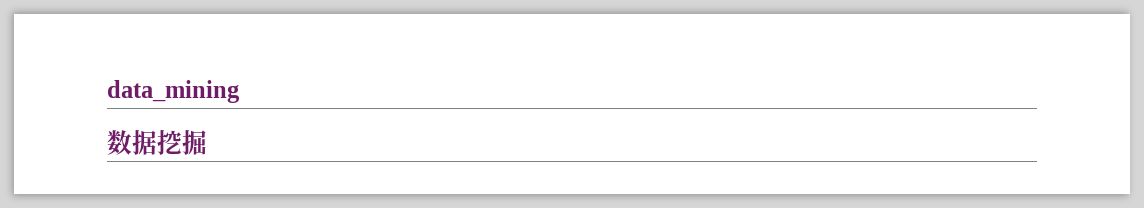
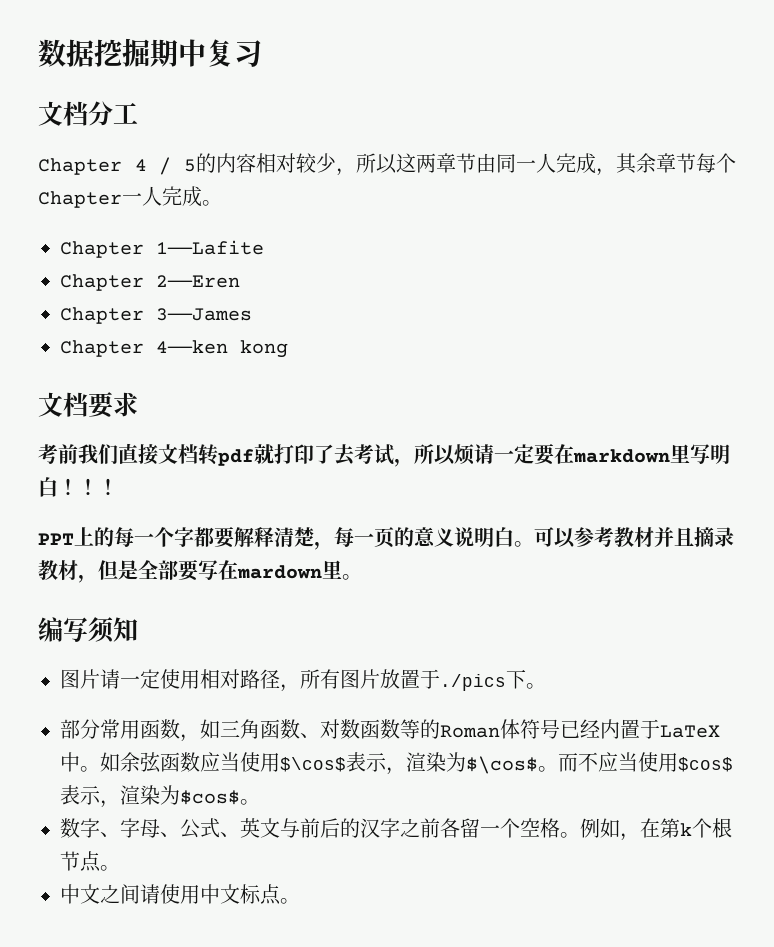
- data_mining
- 数据挖掘
+ 数据挖掘期中复习
+ 文档分工
+ Chapter 4 / 5的内容相对较少，所以这两章节由同一人完成，其余章节每个Chapter一人完成。
+ Chapter 1——Lafite
+ Chapter 2——Eren
+ Chapter 3——James
+ Chapter 4——ken kong
+ 文档要求
+ 考前我们直接文档转pdf就打印了去考试，所以烦请一定要在markdown里写明白！！！
+ PPT上的每一个字都要解释清楚，每一页的意义说明白。可以参考教材并且摘录教材，但是全部要写在mardown里。
+ 编写须知
+ 图片请一定使用相对路径，所有图片放置于./pics下。
+ 部分常用函数，如三角函数、对数函数等的Roman体符号已经内置于LaTeX中。如余弦函数应当使用$\cos$表示，渲染为$\cos$。而不应当使用$cos$表示，渲染为$cos$。
+ 数字、字母、公式、英文与前后的汉字之前各留一个空格。例如，在第k个根节点。
+ 中文之间请使用中文标点。

